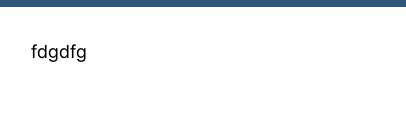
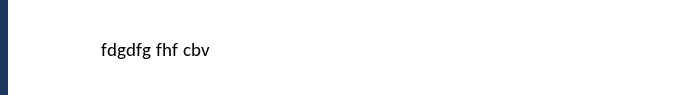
- fdgdfg
+ fdgdfg fhf cbv

